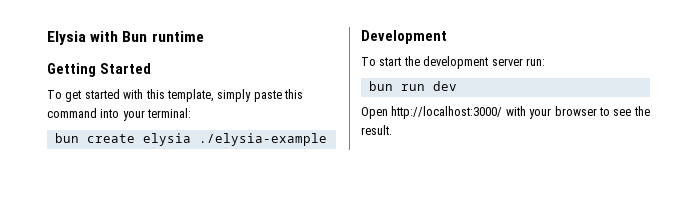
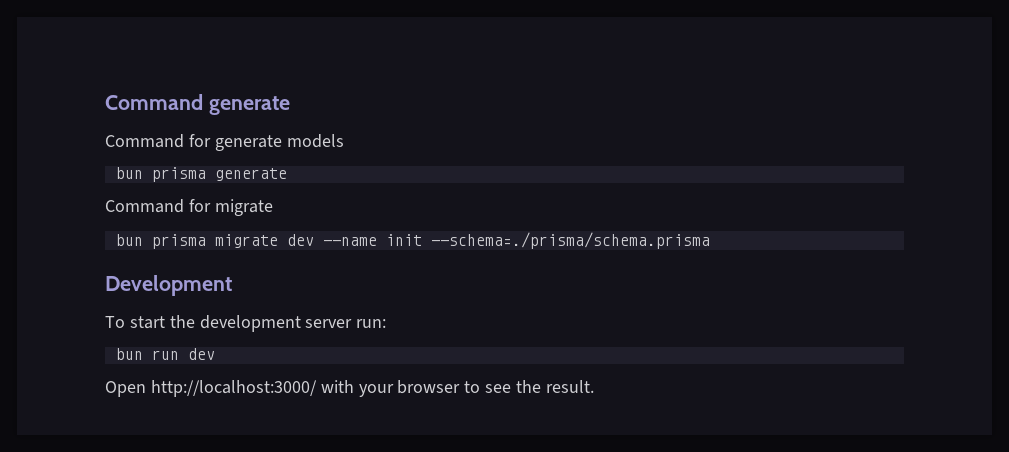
- Elysia with Bun runtime
- Getting Started
- To get started with this template, simply paste this command into your terminal:
- bun create elysia ./elysia-example
+ Command generate
+ Command for generate models
+ bun prisma generate
+ Command for migrate
+ bun prisma migrate dev --name init --schema=./prisma/schema.prisma

